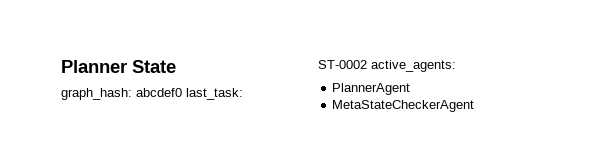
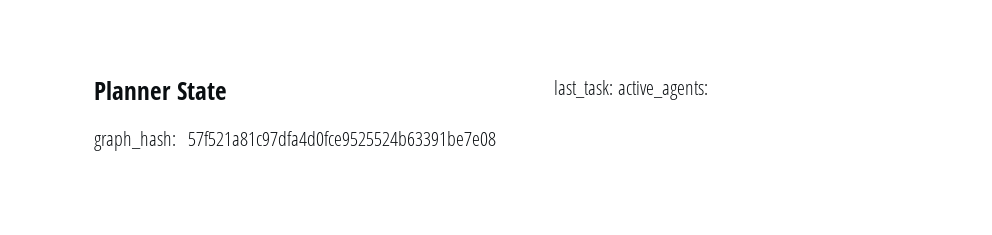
- graph_hash: abcdef0 last_task: ST-0002 active_agents:
+ graph_hash: 57f521a81c97dfa4d0fce9525524b63391be7e08 last_task: active_agents:
- PlannerAgent
- MetaStateCheckerAgent

